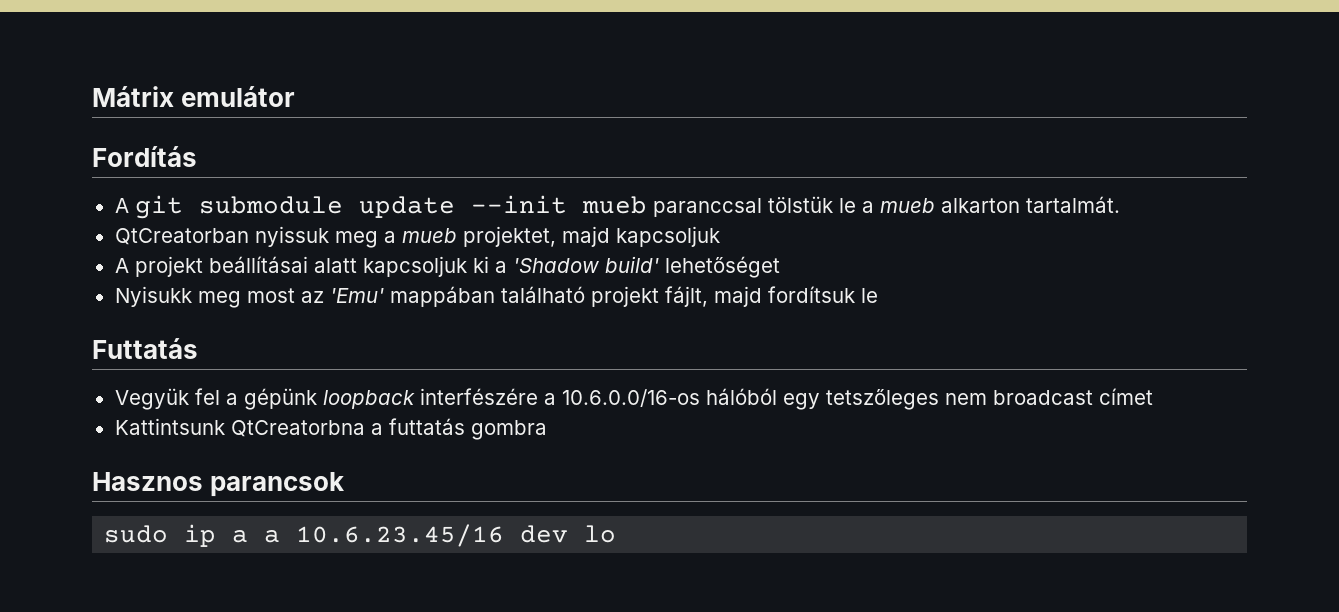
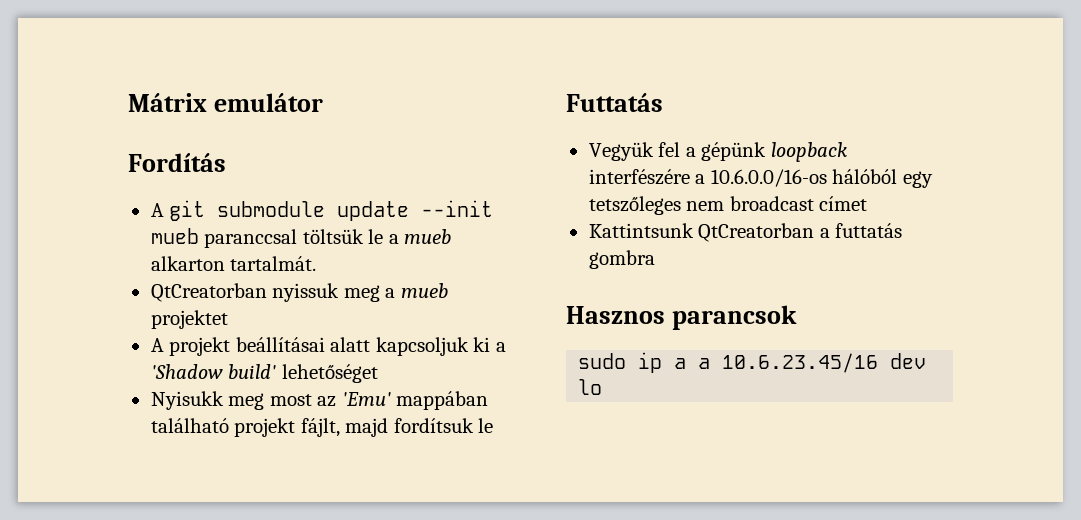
- A git submodule update --init mueb paranccsal tölstük le a mueb alkarton tartalmát.
+ A git submodule update --init mueb paranccsal töltsük le a mueb alkarton tartalmát.
- QtCreatorban nyissuk meg a mueb projektet, majd kapcsoljuk
+ QtCreatorban nyissuk meg a mueb projektet
- Kattintsunk QtCreatorbna a futtatás gombra
+ Kattintsunk QtCreatorban a futtatás gombra

